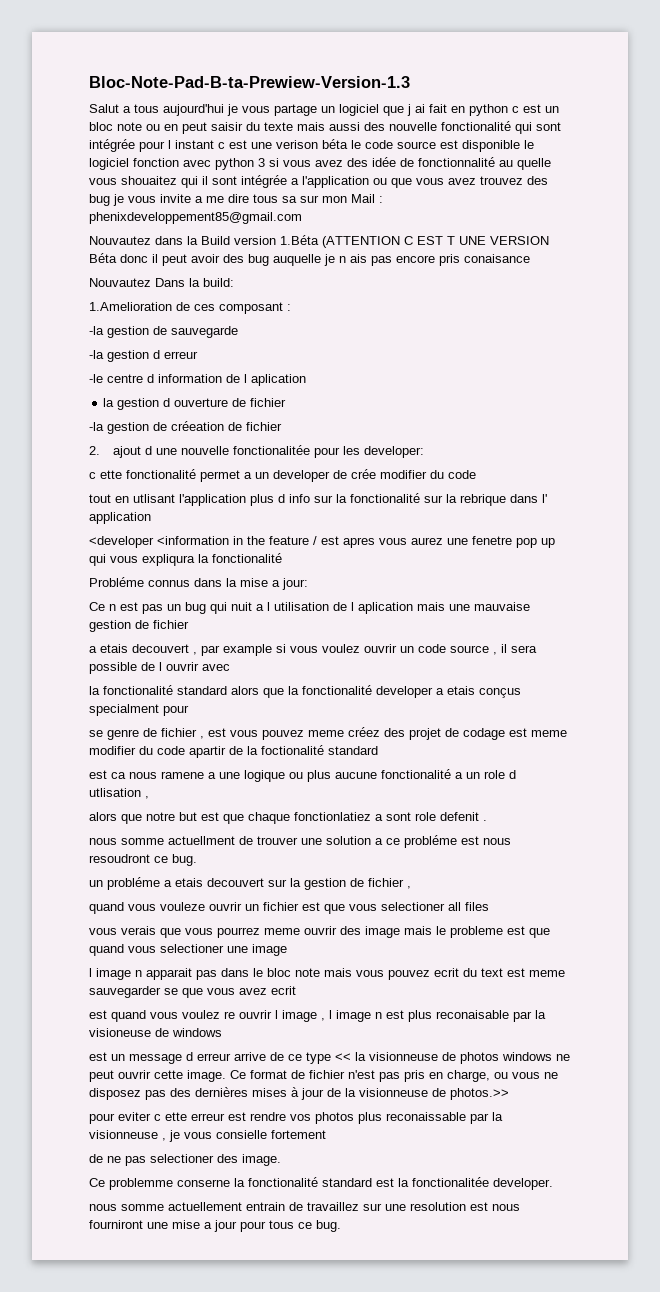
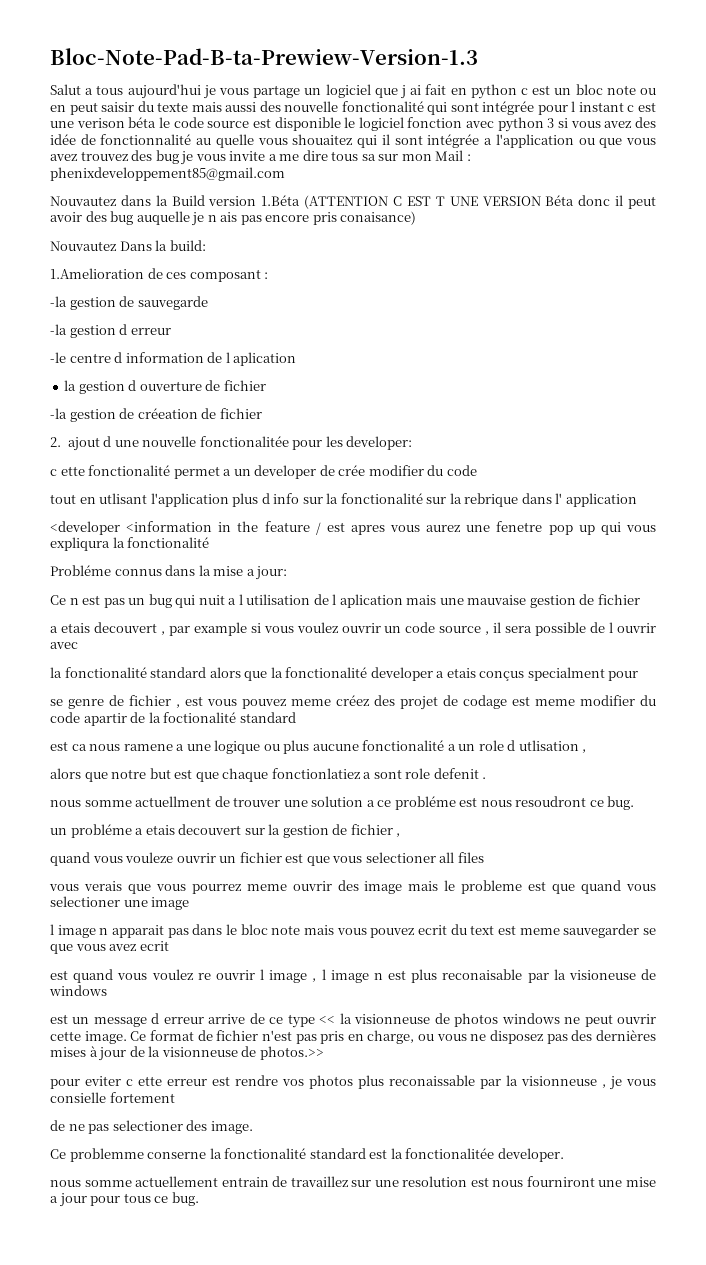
- Nouvautez dans la Build version 1.Béta (ATTENTION C EST T UNE VERSION Béta donc il peut avoir des bug auquelle je n ais pas encore pris conaisance
+ Nouvautez dans la Build version 1.Béta (ATTENTION C EST T UNE VERSION Béta donc il peut avoir des bug auquelle je n ais pas encore pris conaisance)

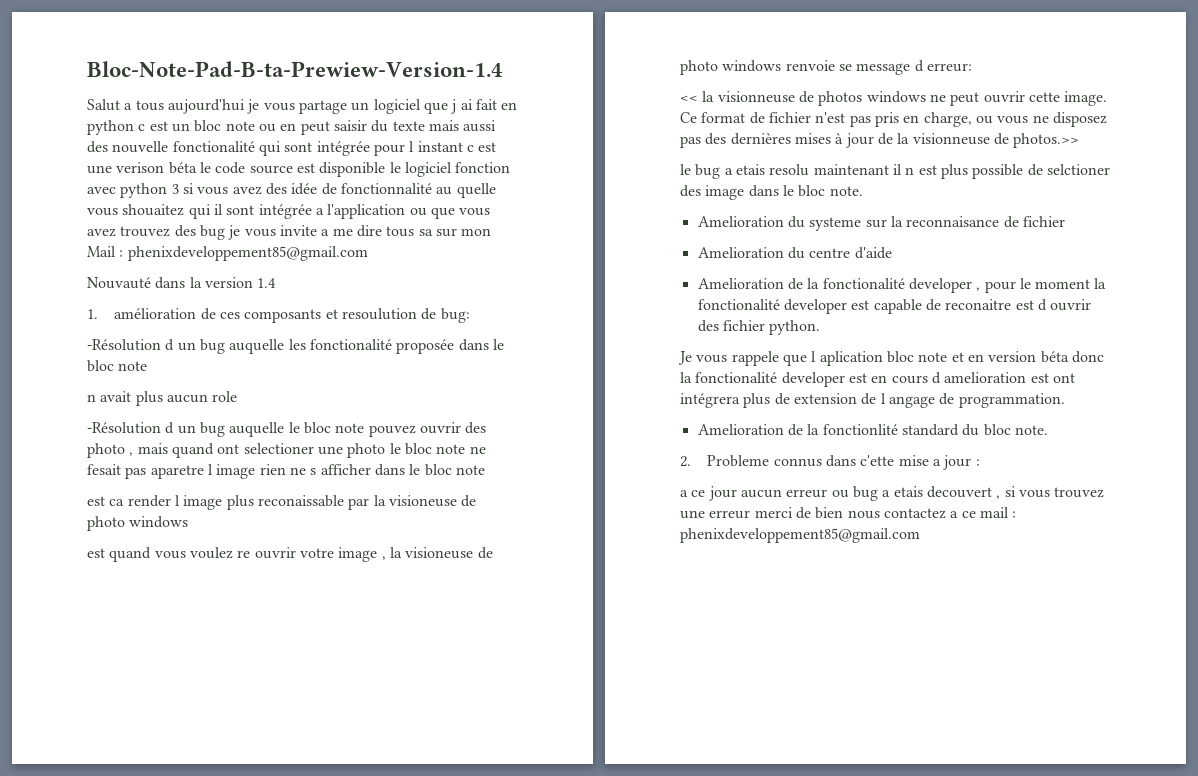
- Bloc-Note-Pad-B-ta-Prewiew-Version-1.3
+ Bloc-Note-Pad-B-ta-Prewiew-Version-1.4
- Nouvautez dans la Build version 1.Béta (ATTENTION C EST T UNE VERSION Béta donc il peut avoir des bug auquelle je n ais pas encore pris conaisance)
- Nouvautez Dans la build:
- 1.Amelioration de ces composant :
- -la gestion de sauvegarde
- -la gestion d erreur
- -le centre d information de l aplication
- la gestion d ouverture de fichier
- -la gestion de créeation de fichier
- 2. ajout d une nouvelle fonctionalitée pour les developer:
- c ette fonctionalité permet a un developer de crée modifier du code
- tout en utlisant l'application plus d info sur la fonctionalité sur la rebrique dans l' application
- <developer <information in the feature / est apres vous aurez une fenetre pop up qui vous expliqura la fonctionalité
- Probléme connus dans la mise a jour:
- Ce n est pas un bug qui nuit a l utilisation de l aplication mais une mauvaise gestion de fichier
- a etais decouvert , par example si vous voulez ouvrir un code source , il sera possible de l ouvrir avec
- la fonctionalité standard alors que la fonctionalité developer a etais conçus specialment pour
- se genre de fichier , est vous pouvez meme créez des projet de codage est meme modifier du code apartir de la foctionalité standard
- est ca nous ramene a une logique ou plus aucune fonctionalité a un role d utlisation ,
- alors que notre but est que chaque fonctionlatiez a sont role defenit .
- nous somme actuellment de trouver une solution a ce probléme est nous resoudront ce bug.
- un probléme a etais decouvert sur la gestion de fichier ,
- quand vous vouleze ouvrir un fichier est que vous selectioner all files
- vous verais que vous pourrez meme ouvrir des image mais le probleme est que quand vous selectioner une image
- l image n apparait pas dans le bloc note mais vous pouvez ecrit du text est meme sauvegarder se que vous avez ecrit
+ Nouvauté dans la version 1.4
+ 1. amélioration de ces composants et resoulution de bug:
+ -Résolution d un bug auquelle les fonctionalité proposée dans le bloc note
+ n avait plus aucun role
+ -Résolution d un bug auquelle le bloc note pouvez ouvrir des photo , mais quand ont selectioner une photo le bloc note ne fesait pas aparetre l image rien ne s afficher dans le bloc note
+ est ca render l image plus reconaissable par la visioneuse de photo windows
- est quand vous voulez re ouvrir l image , l image n est plus reconaisable par la visioneuse de windows
- est un message d erreur arrive de ce type << la visionneuse de photos windows ne peut ouvrir cette image.
+ est quand vous voulez re ouvrir votre image , la visioneuse de photo windows renvoie se message d erreur:
+ << la visionneuse de photos windows ne peut ouvrir cette image.
- pour eviter c ette erreur est rendre vos photos plus reconaissable par la visionneuse , je vous consielle fortement
- de ne pas selectioner des image.
- Ce problemme conserne la fonctionalité standard est la fonctionalitée developer.
- nous somme actuellement entrain de travaillez sur une resolution est nous fourniront une mise a jour pour tous ce bug.
+ le bug a etais resolu maintenant il n est plus possible de selctioner des image dans le bloc note.
+ Amelioration du systeme sur la reconnaisance de fichier
+ Amelioration du centre d'aide
+ Amelioration de la fonctionalité developer , pour le moment la fonctionalité developer est capable de reconaitre est d ouvrir des fichier python.
+ Je vous rappele que l aplication bloc note et en version béta donc la fonctionalité developer est en cours d amelioration est ont intégrera plus de extension de l angage de programmation.
+ Amelioration de la fonctionlité standard du bloc note.
+ 2. Probleme connus dans c'ette mise a jour :
+ a ce jour aucun erreur ou bug a etais decouvert , si vous trouvez une erreur merci de bien nous contactez a ce mail : phenixdeveloppement85@gmail.com

